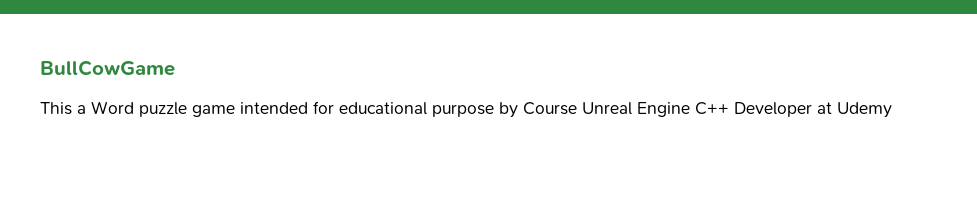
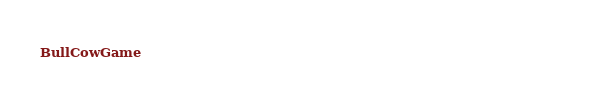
- This a Word puzzle game intended for educational purpose by Course Unreal Engine C++ Developer at Udemy

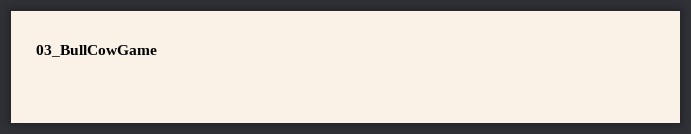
- BullCowGame
+ 03_BullCowGame

